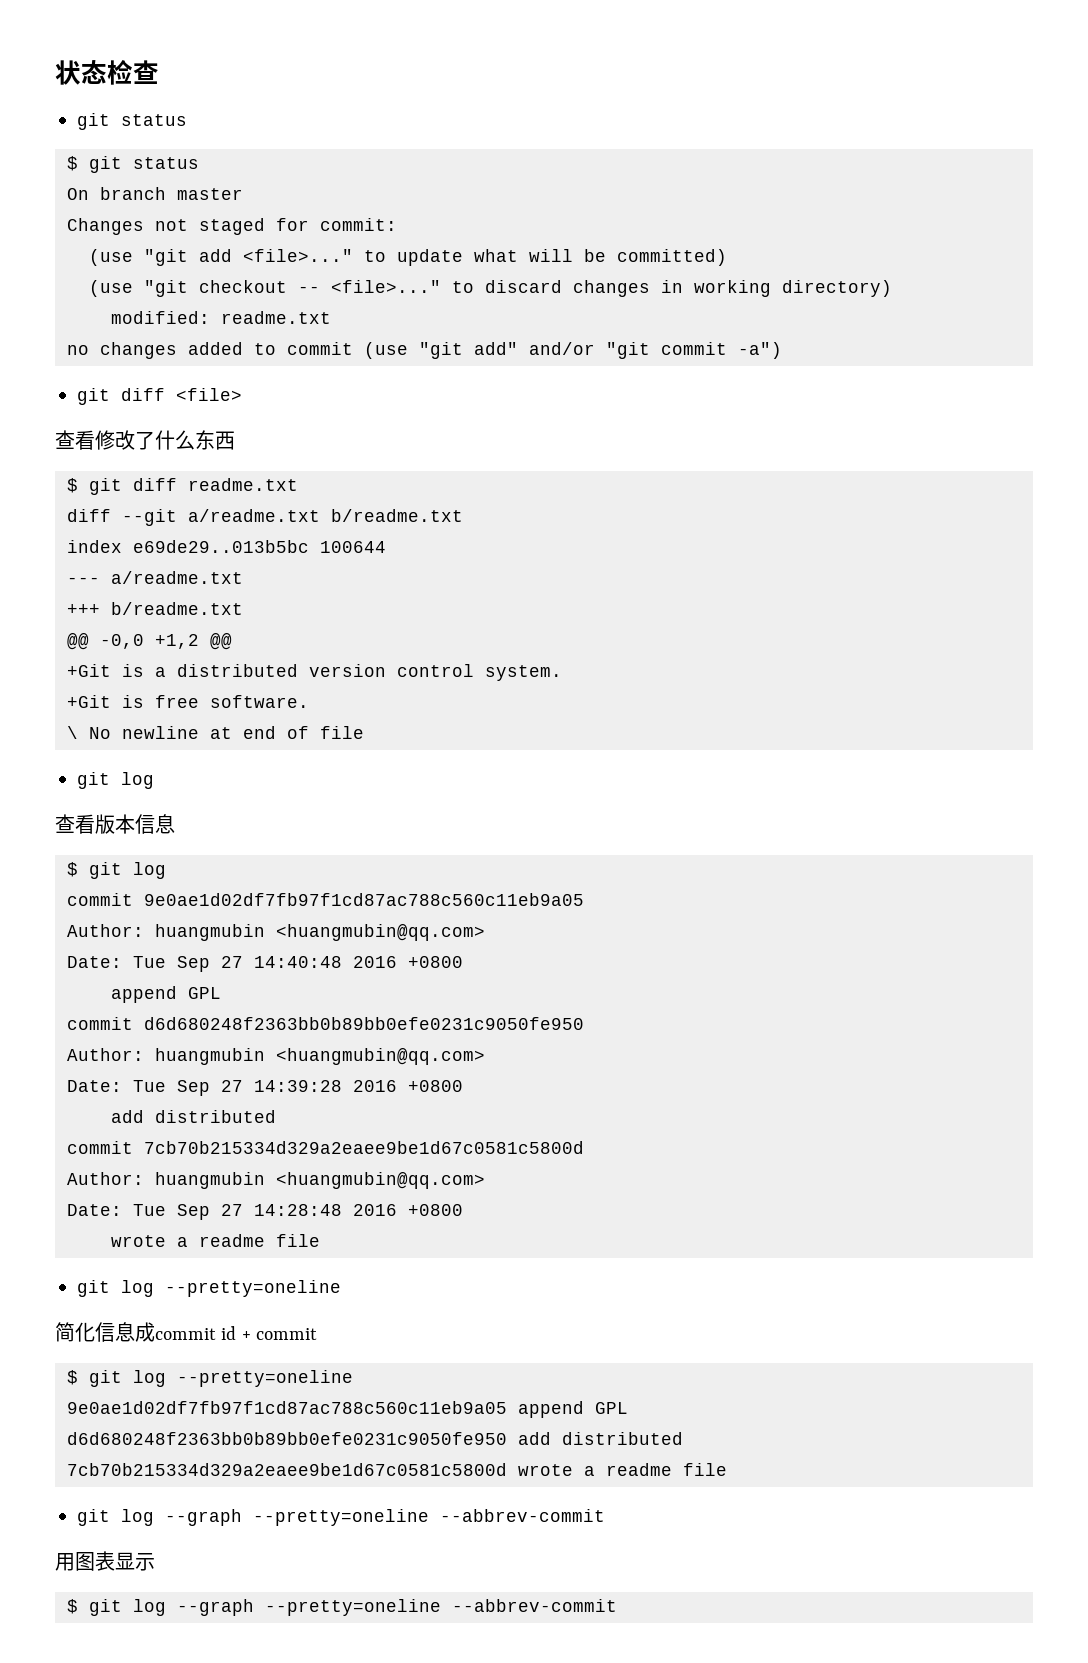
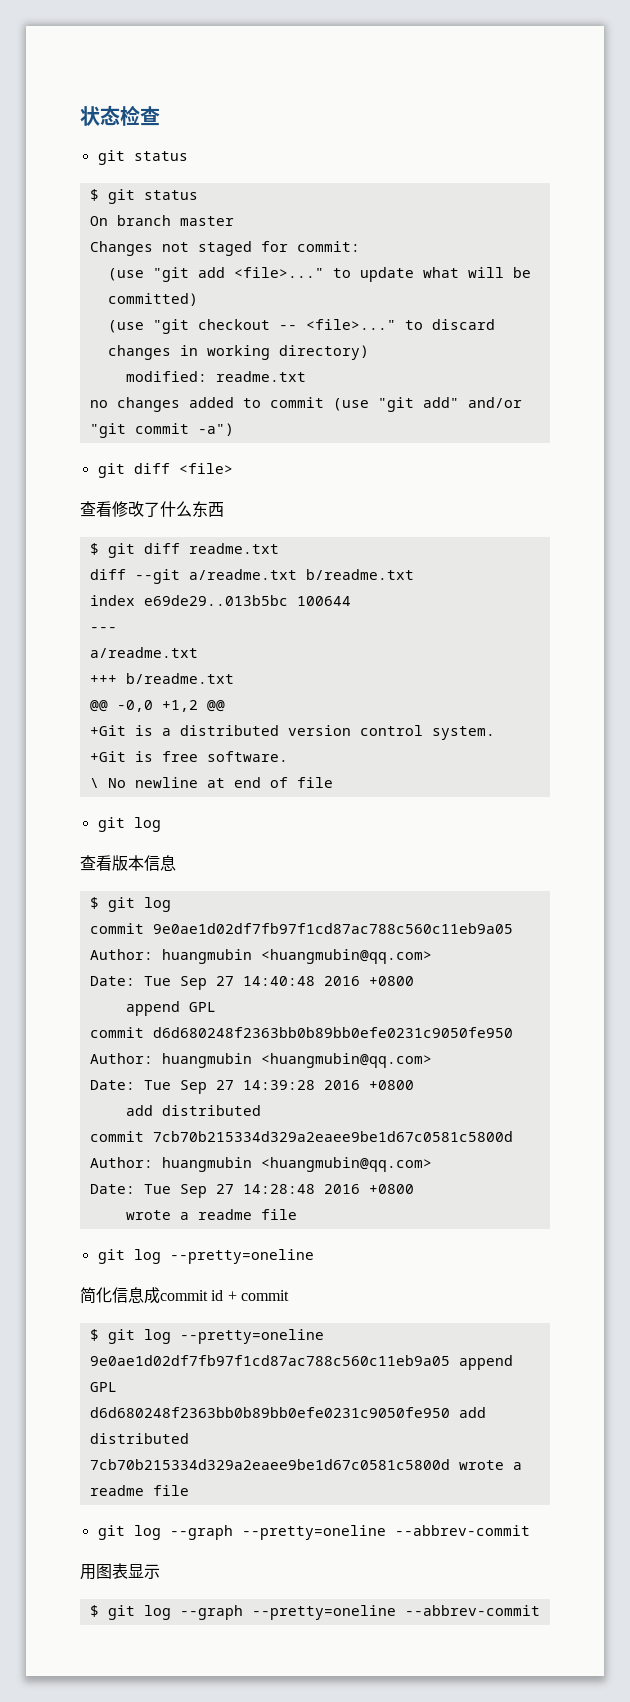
- --- a/readme.txt
+ ---
+ a/readme.txt

